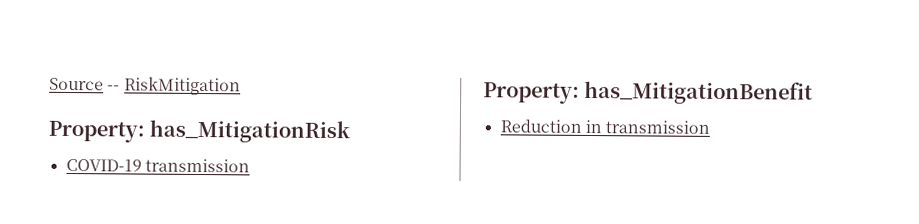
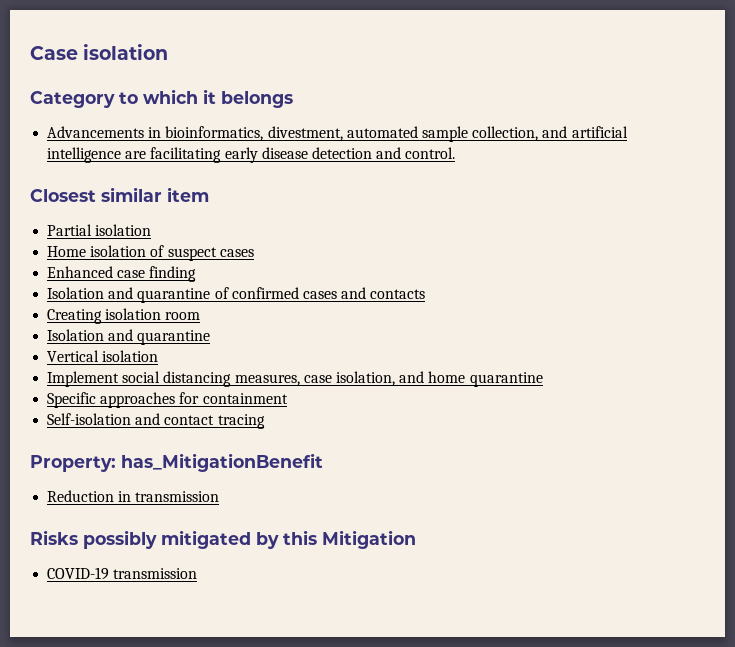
- Source -- RiskMitigation
- Property: has_MitigationRisk
- COVID-19 transmission
+ Case isolation
+ Category to which it belongs
+ Advancements in bioinformatics, divestment, automated sample collection, and artificial intelligence are facilitating early disease detection and control.
+ Closest similar item
+ Partial isolation
+ Home isolation of suspect cases
+ Enhanced case finding
+ Isolation and quarantine of confirmed cases and contacts
+ Creating isolation room
+ Isolation and quarantine
+ Vertical isolation
+ Implement social distancing measures, case isolation, and home quarantine
+ Specific approaches for containment
+ Self-isolation and contact tracing
+ Risks possibly mitigated by this Mitigation
+ COVID-19 transmission

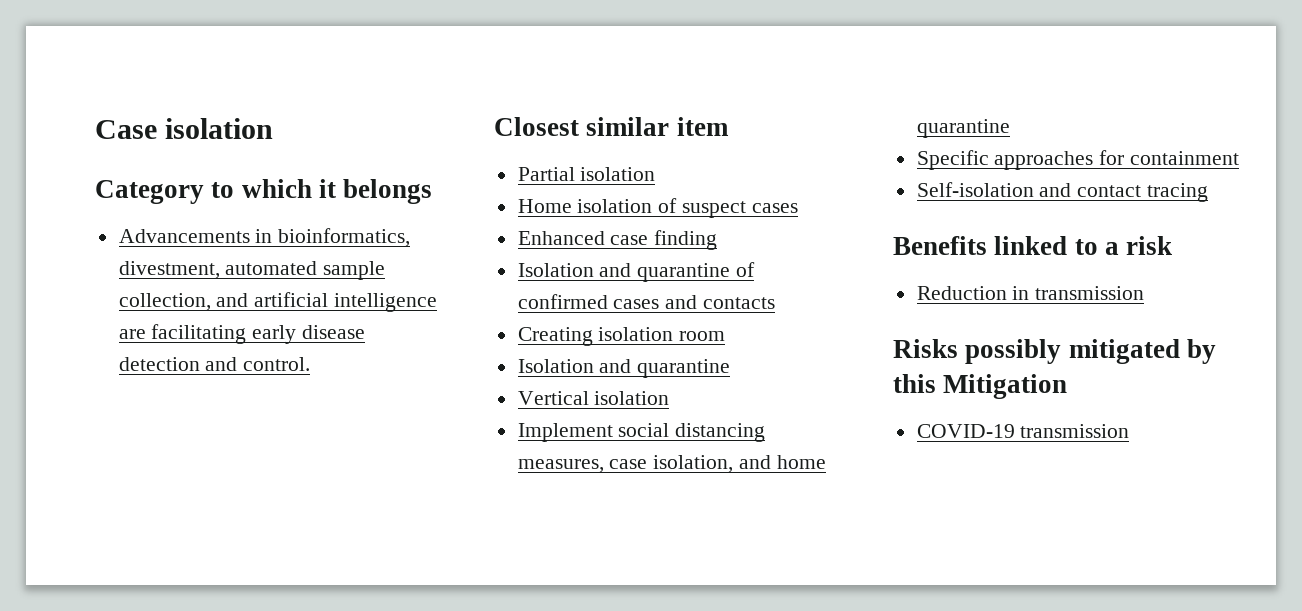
- Property: has_MitigationBenefit
+ Benefits linked to a risk

